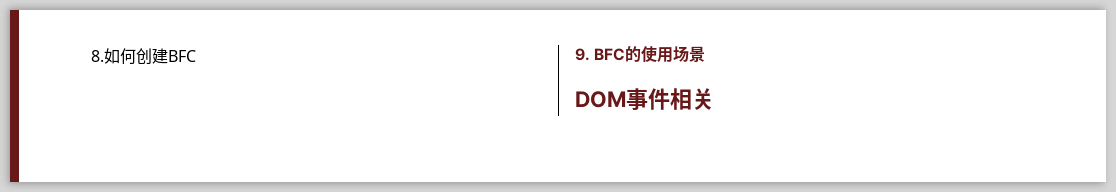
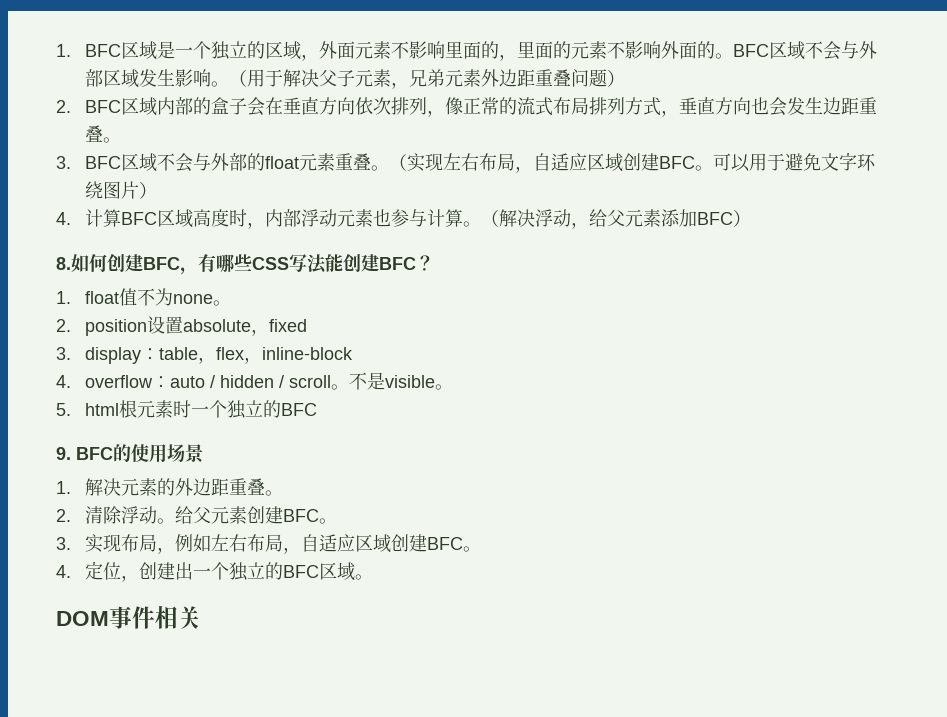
- 8.如何创建BFC
+ 1. BFC区域是一个独立的区域，外面元素不影响里面的，里面的元素不影响外面的。BFC区域不会与外部区域发生影响。（用于解决父子元素，兄弟元素外边距重叠问题）
+ 2. BFC区域内部的盒子会在垂直方向依次排列，像正常的流式布局排列方式，垂直方向也会发生边距重叠。
+ 3. BFC区域不会与外部的float元素重叠。（实现左右布局，自适应区域创建BFC。可以用于避免文字环绕图片）
+ 4.计算BFC区域高度时，内部浮动元素也参与计算。（解决浮动，给父元素添加BFC）
+ 8.如何创建BFC，有哪些CSS写法能创建BFC？
+ 1. float值不为none。
+ 2. position设置absolute，fixed
+ 3. display：table，flex，inline-block
+ 4. overflow：auto / hidden / scroll。不是visible。
+ 5. html根元素时一个独立的BFC
+ 1.解决元素的外边距重叠。
+ 2.清除浮动。给父元素创建BFC。
+ 3.实现布局，例如左右布局，自适应区域创建BFC。
+ 4.定位，创建出一个独立的BFC区域。

